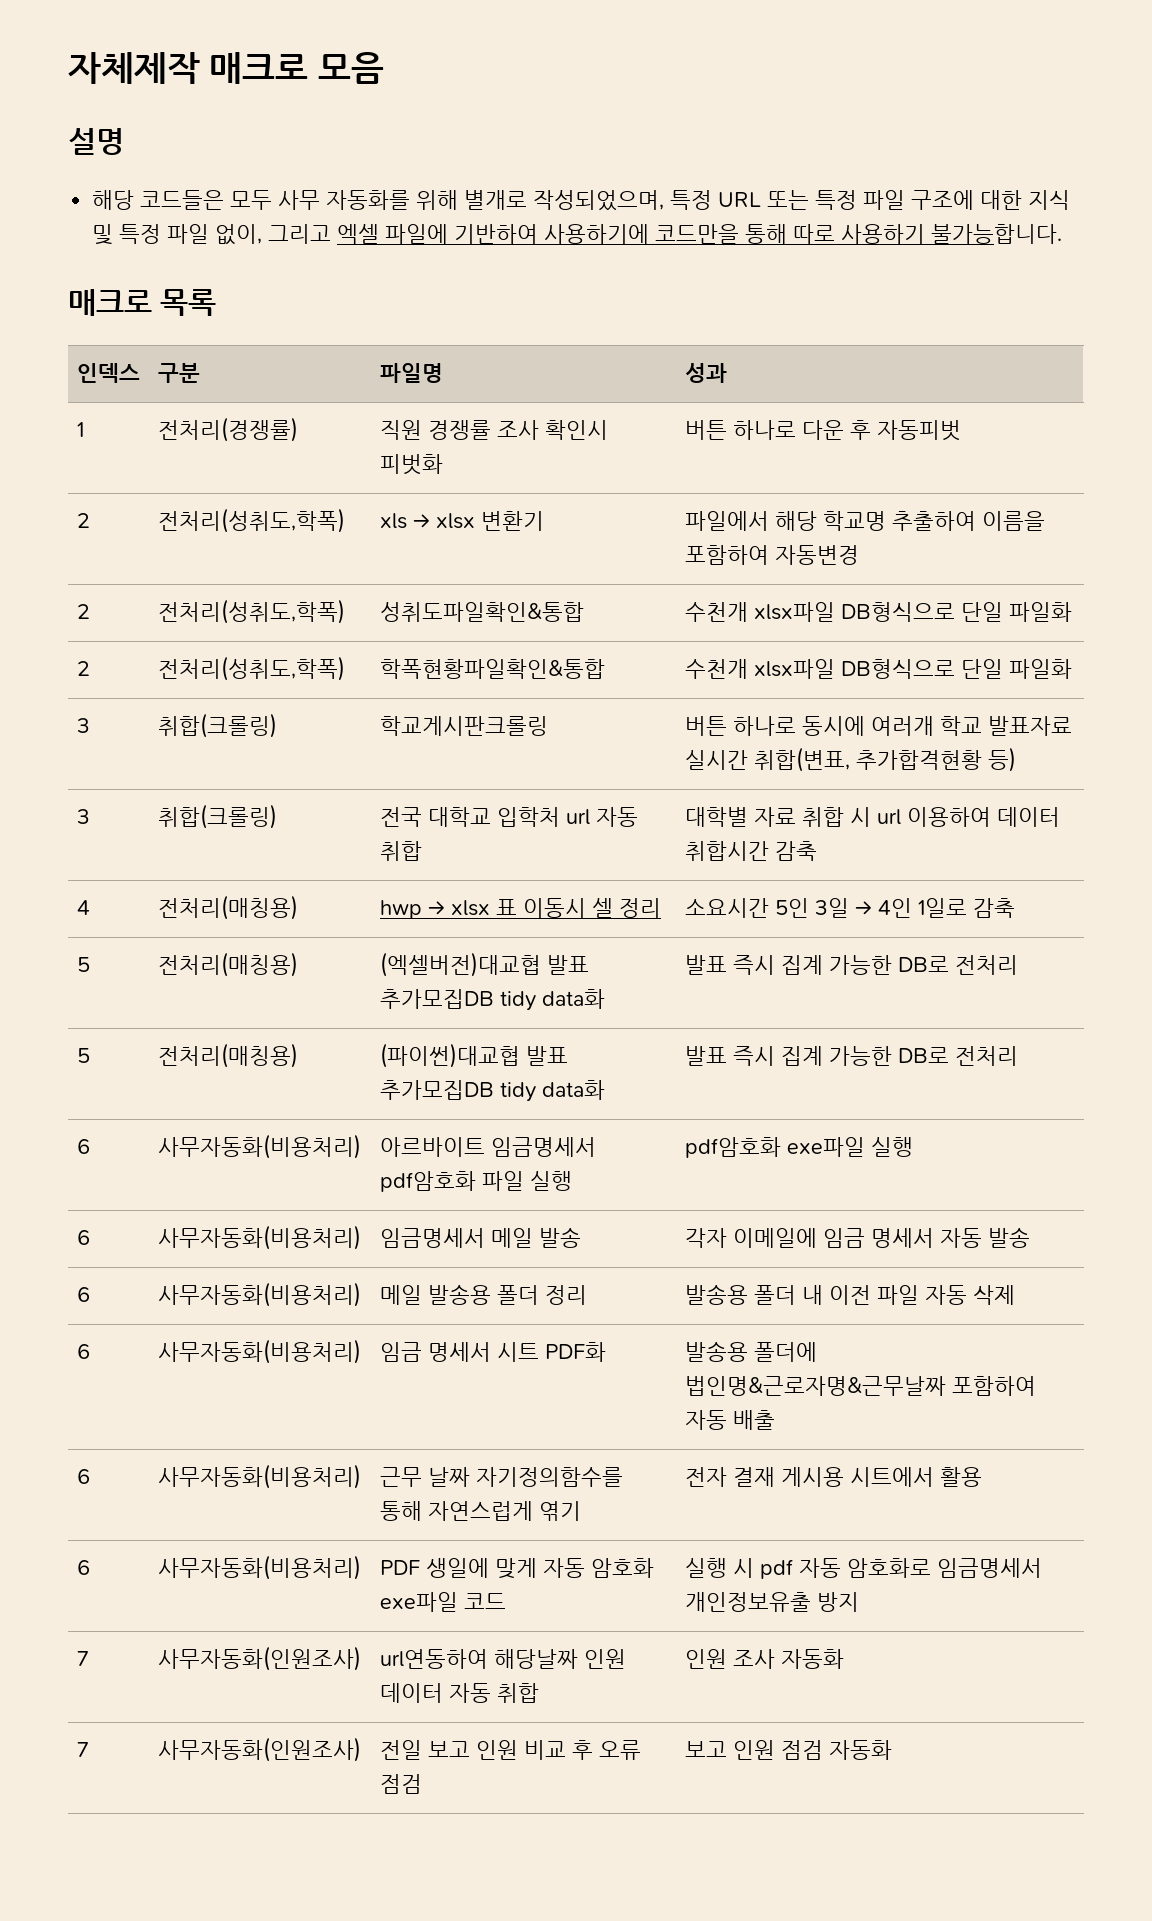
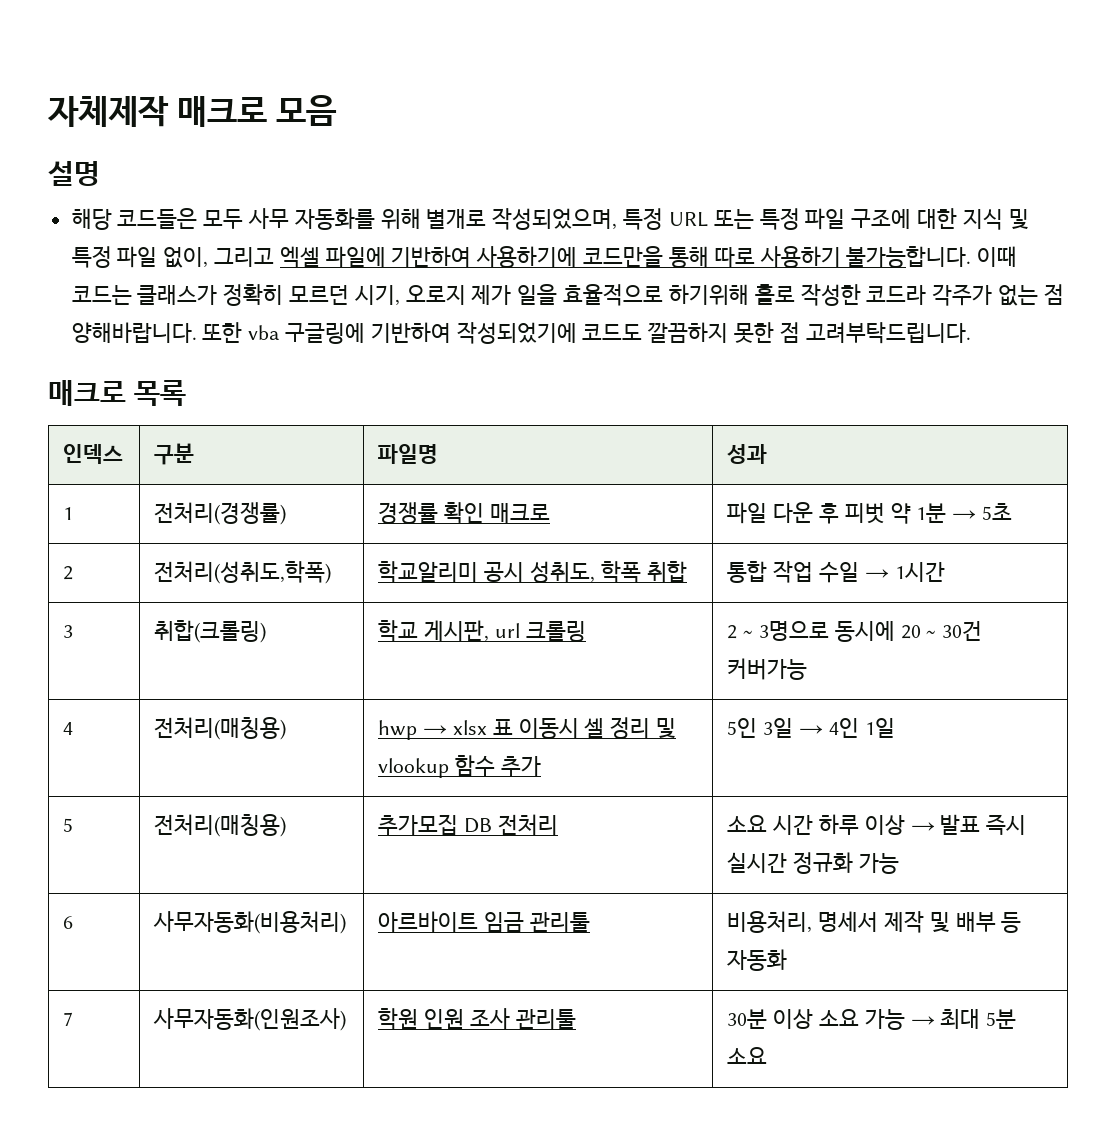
+ 이때 코드는 클래스가 정확히 모르던 시기, 오로지 제가 일을 효율적으로 하기위해 홀로 작성한 코드라 각주가 없는 점 양해바랍니다. 또한 vba 구글링에 기반하여 작성되었기에 코드도 깔끔하지 못한 점 고려부탁드립니다.
- 1 | 전처리(경쟁률) | 직원 경쟁률 조사 확인시 피벗화 | 버튼 하나로 다운 후 자동피벗
- 2 | 전처리(성취도,학폭) | xls → xlsx 변환기 | 파일에서 해당 학교명 추출하여 이름을 포함하여 자동변경
- 2 | 전처리(성취도,학폭) | 성취도파일확인&통합 | 수천개 xlsx파일 DB형식으로 단일 파일화
- 2 | 전처리(성취도,학폭) | 학폭현황파일확인&통합 | 수천개 xlsx파일 DB형식으로 단일 파일화
- 3 | 취합(크롤링) | 학교게시판크롤링 | 버튼 하나로 동시에 여러개 학교 발표자료 실시간 취합(변표, 추가합격현황 등)
- 3 | 취합(크롤링) | 전국 대학교 입학처 url 자동 취합 | 대학별 자료 취합 시 url 이용하여 데이터 취합시간 감축
+ 1 | 전처리(경쟁률) | 경쟁률 확인 매크로 | 파일 다운 후 피벗 약 1분 → 5초
+ 2 | 전처리(성취도,학폭) | 학교알리미 공시 성취도, 학폭 취합 | 통합 작업 수일 → 1시간
+ 3 | 취합(크롤링) | 학교 게시판, url 크롤링 | 2 ~ 3명으로 동시에 20 ~ 30건 커버가능
- 4 | 전처리(매칭용) | hwp → xlsx 표 이동시 셀 정리 | 소요시간 5인 3일 → 4인 1일로 감축
- 5 | 전처리(매칭용) | (엑셀버전)대교협 발표 추가모집DB tidy data화 | 발표 즉시 집계 가능한 DB로 전처리
- 5 | 전처리(매칭용) | (파이썬)대교협 발표 추가모집DB tidy data화 | 발표 즉시 집계 가능한 DB로 전처리
- 6 | 사무자동화(비용처리) | 아르바이트 임금명세서 pdf암호화 파일 실행 | pdf암호화 exe파일 실행
- 6 | 사무자동화(비용처리) | 임금명세서 메일 발송 | 각자 이메일에 임금 명세서 자동 발송
- 6 | 사무자동화(비용처리) | 메일 발송용 폴더 정리 | 발송용 폴더 내 이전 파일 자동 삭제
- 6 | 사무자동화(비용처리) | 임금 명세서 시트 PDF화 | 발송용 폴더에 법인명&근로자명&근무날짜 포함하여 자동 배출
- 6 | 사무자동화(비용처리) | 근무 날짜 자기정의함수를 통해 자연스럽게 엮기 | 전자 결재 게시용 시트에서 활용
- 6 | 사무자동화(비용처리) | PDF 생일에 맞게 자동 암호화 exe파일 코드 | 실행 시 pdf 자동 암호화로 임금명세서 개인정보유출 방지
- 7 | 사무자동화(인원조사) | url연동하여 해당날짜 인원 데이터 자동 취합 | 인원 조사 자동화
- 7 | 사무자동화(인원조사) | 전일 보고 인원 비교 후 오류 점검 | 보고 인원 점검 자동화
+ 4 | 전처리(매칭용) | hwp → xlsx 표 이동시 셀 정리 및 vlookup 함수 추가 | 5인 3일 → 4인 1일
+ 5 | 전처리(매칭용) | 추가모집 DB 전처리 | 소요 시간 하루 이상 → 발표 즉시 실시간 정규화 가능
+ 6 | 사무자동화(비용처리) | 아르바이트 임금 관리툴 | 비용처리, 명세서 제작 및 배부 등 자동화
+ 7 | 사무자동화(인원조사) | 학원 인원 조사 관리툴 | 30분 이상 소요 가능 → 최대 5분 소요

